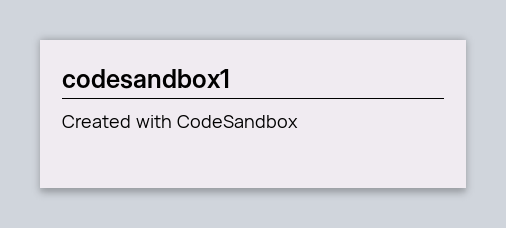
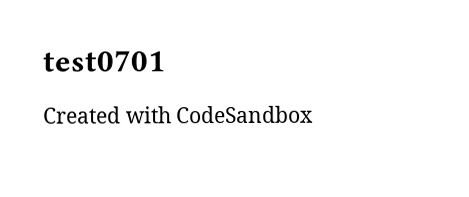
- codesandbox1
+ test0701

